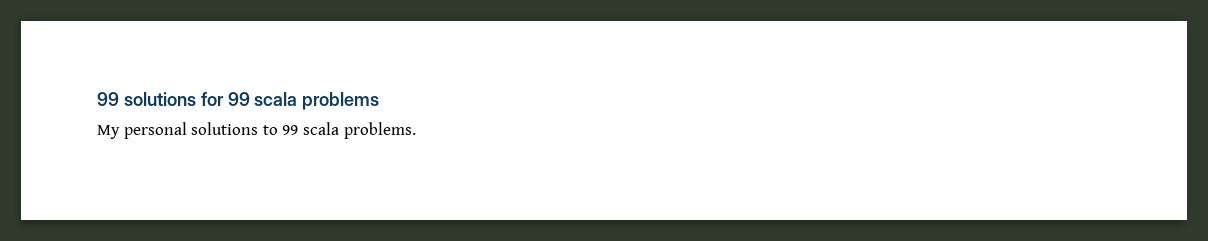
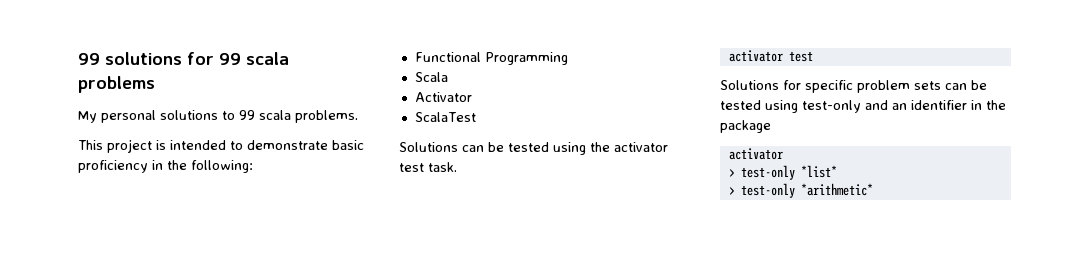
+ This project is intended to demonstrate basic proficiency in the following:
+ Functional Programming
+ Scala
+ Activator
+ ScalaTest
+ Solutions can be tested using the activator test task.
+ activator test
+ Solutions for specific problem sets can be tested using test-only and an identifier in the package
+ activator
+ > test-only *list*
+ > test-only *arithmetic*

